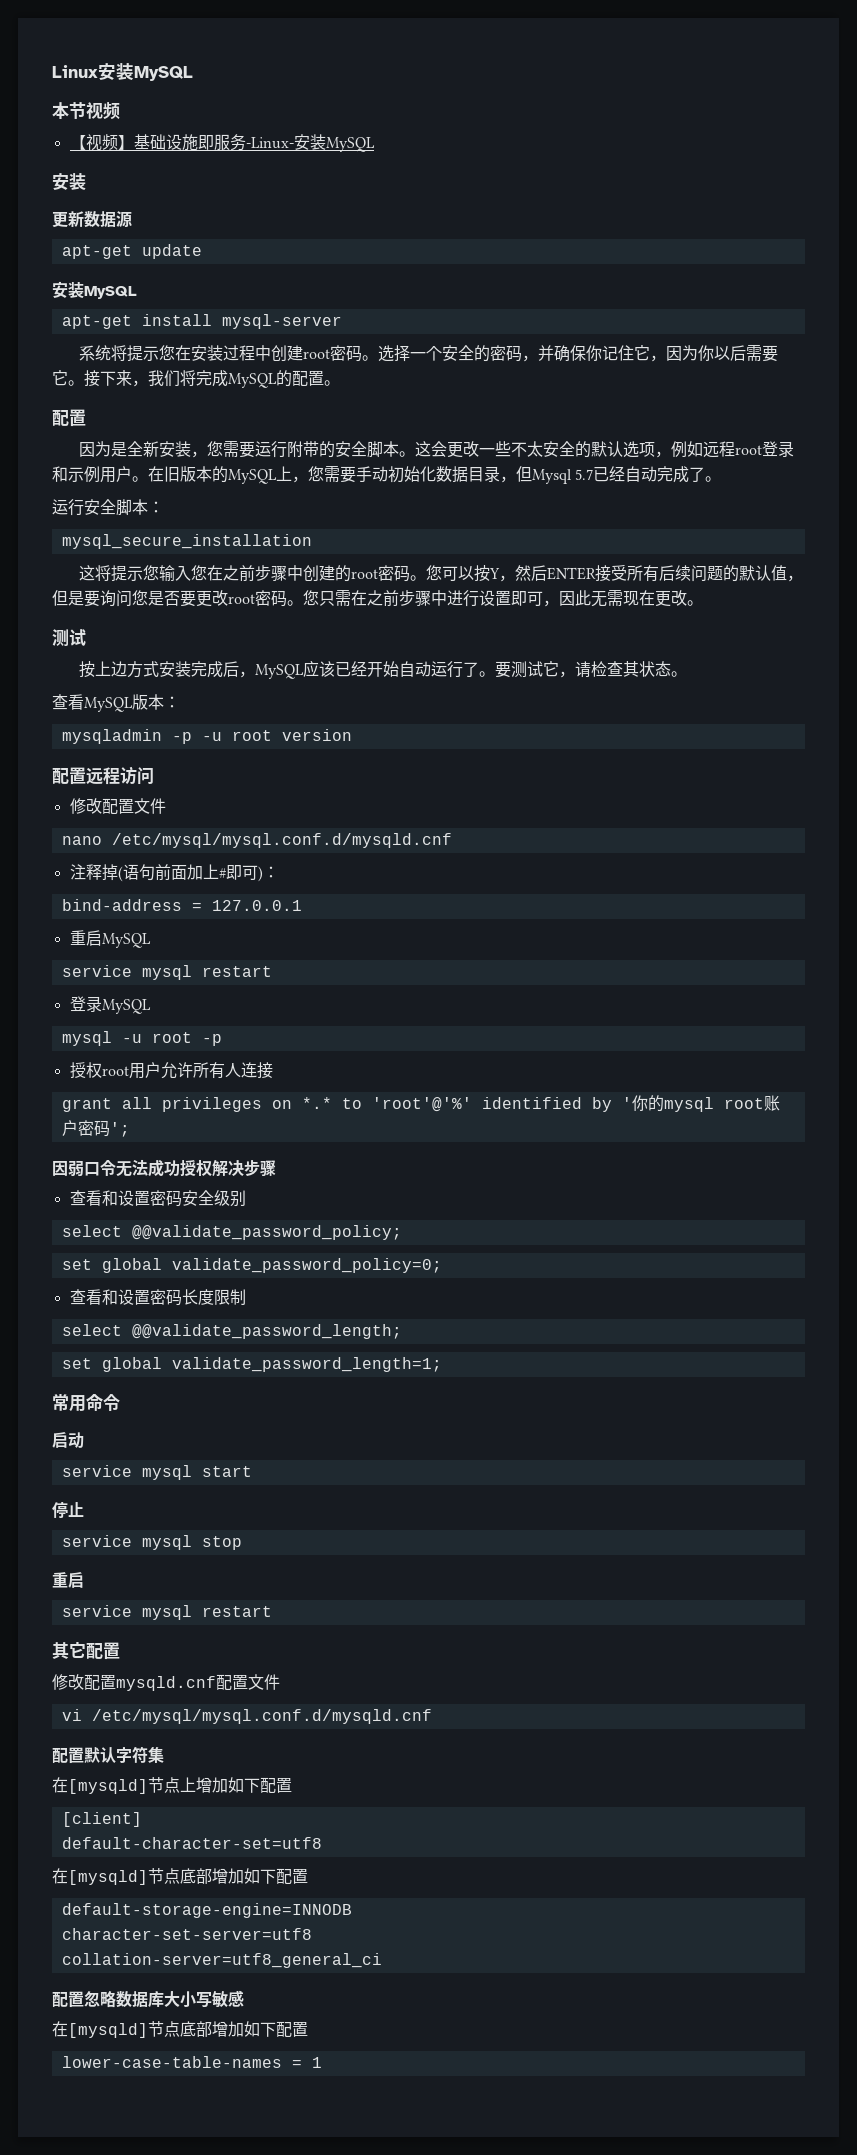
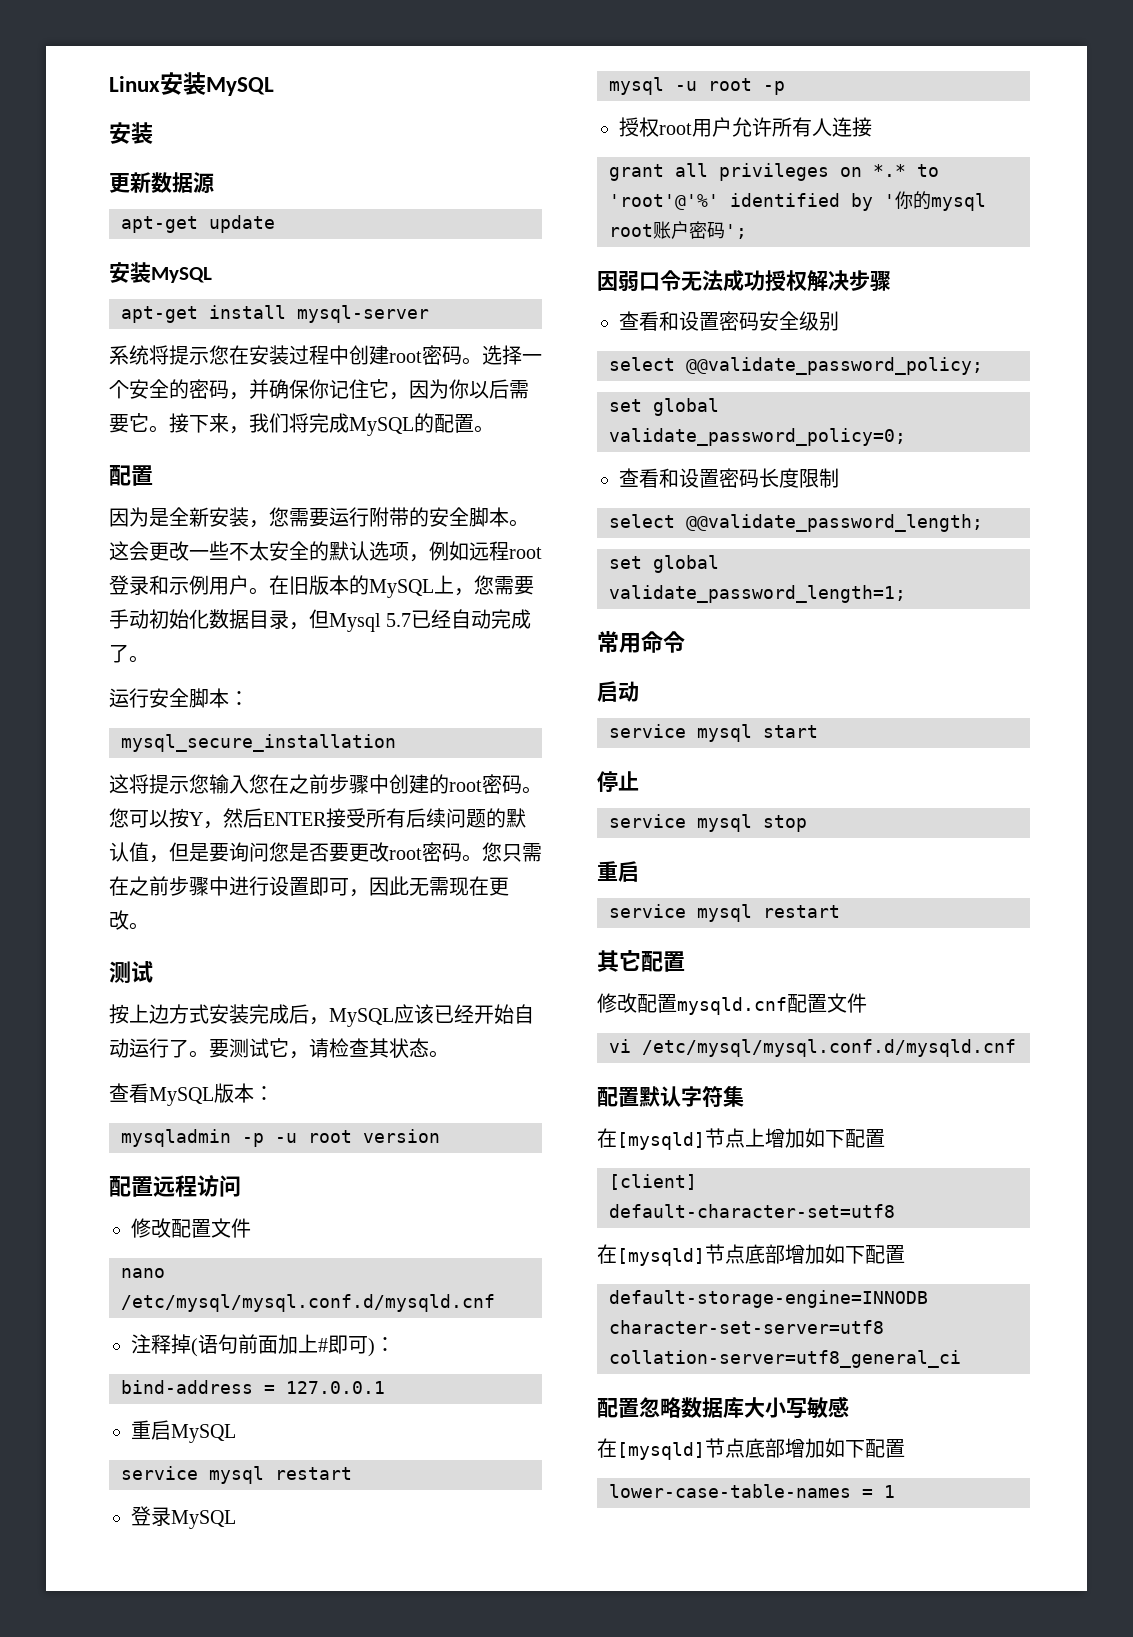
- 本节视频
- 【视频】基础设施即服务-Linux-安装MySQL

